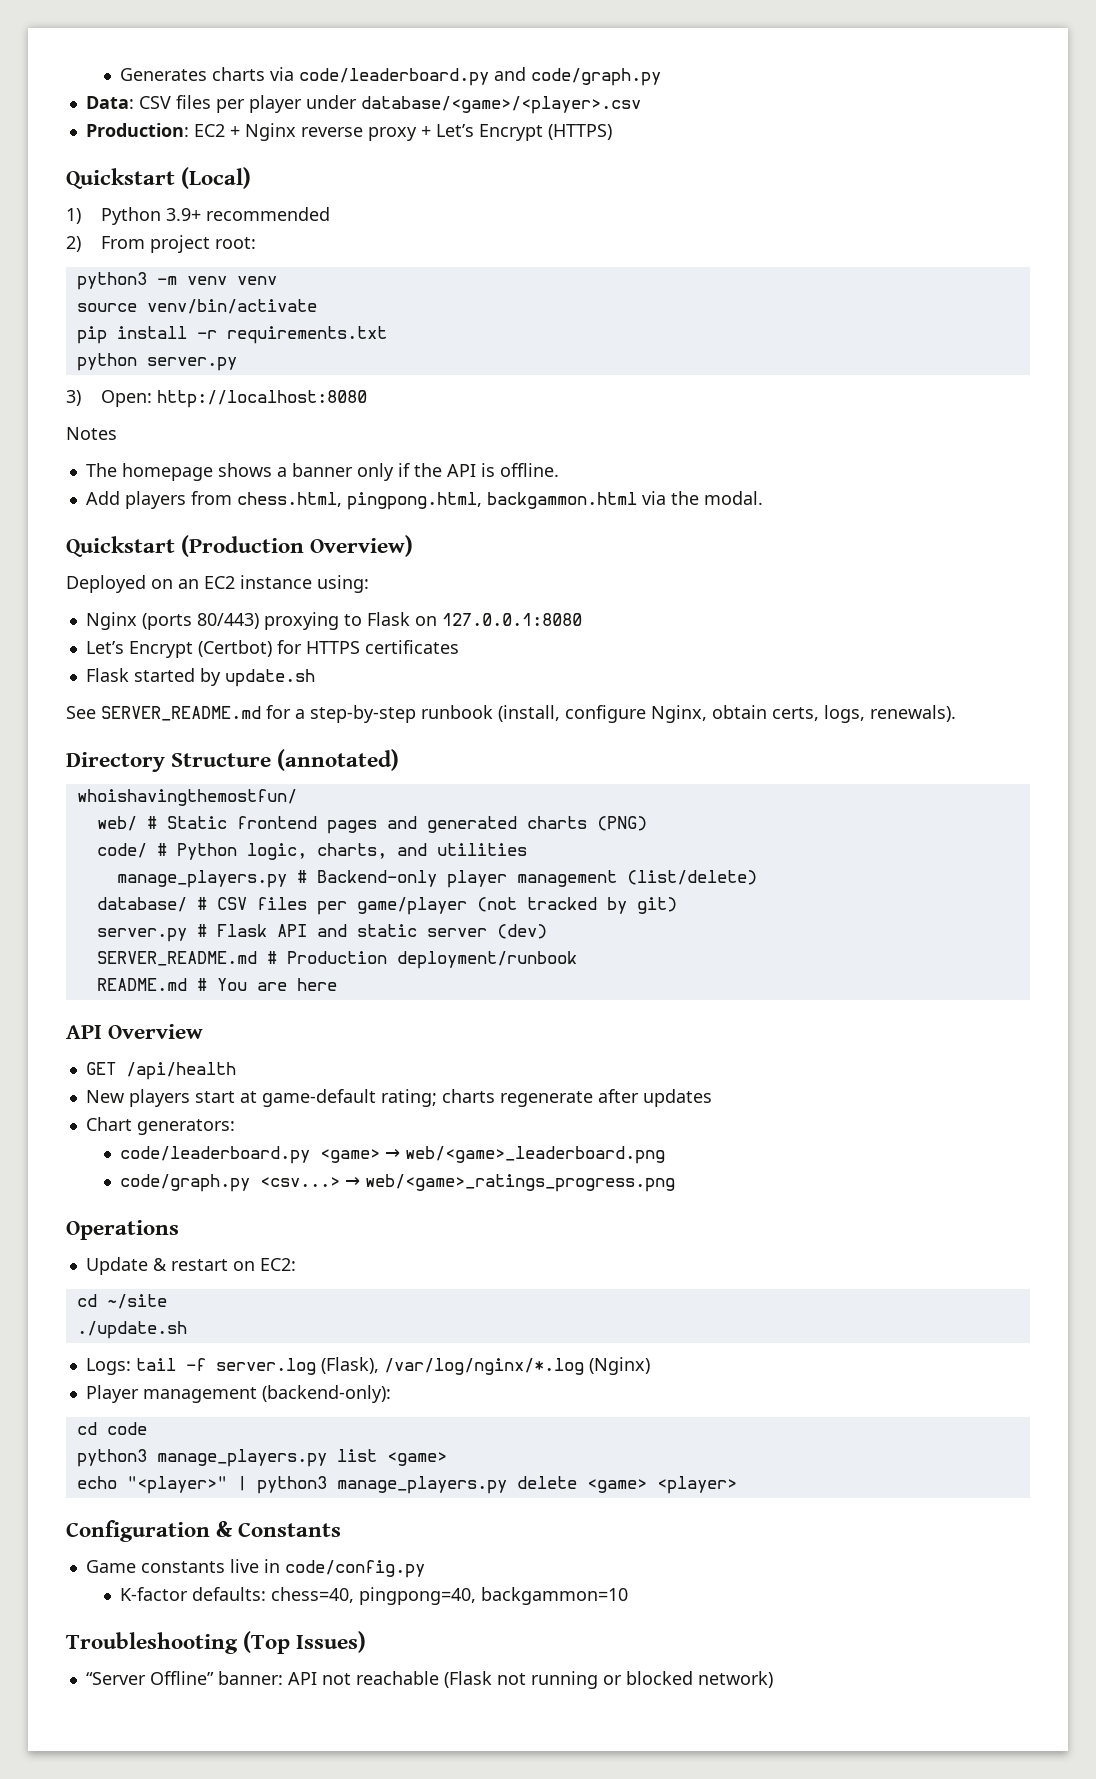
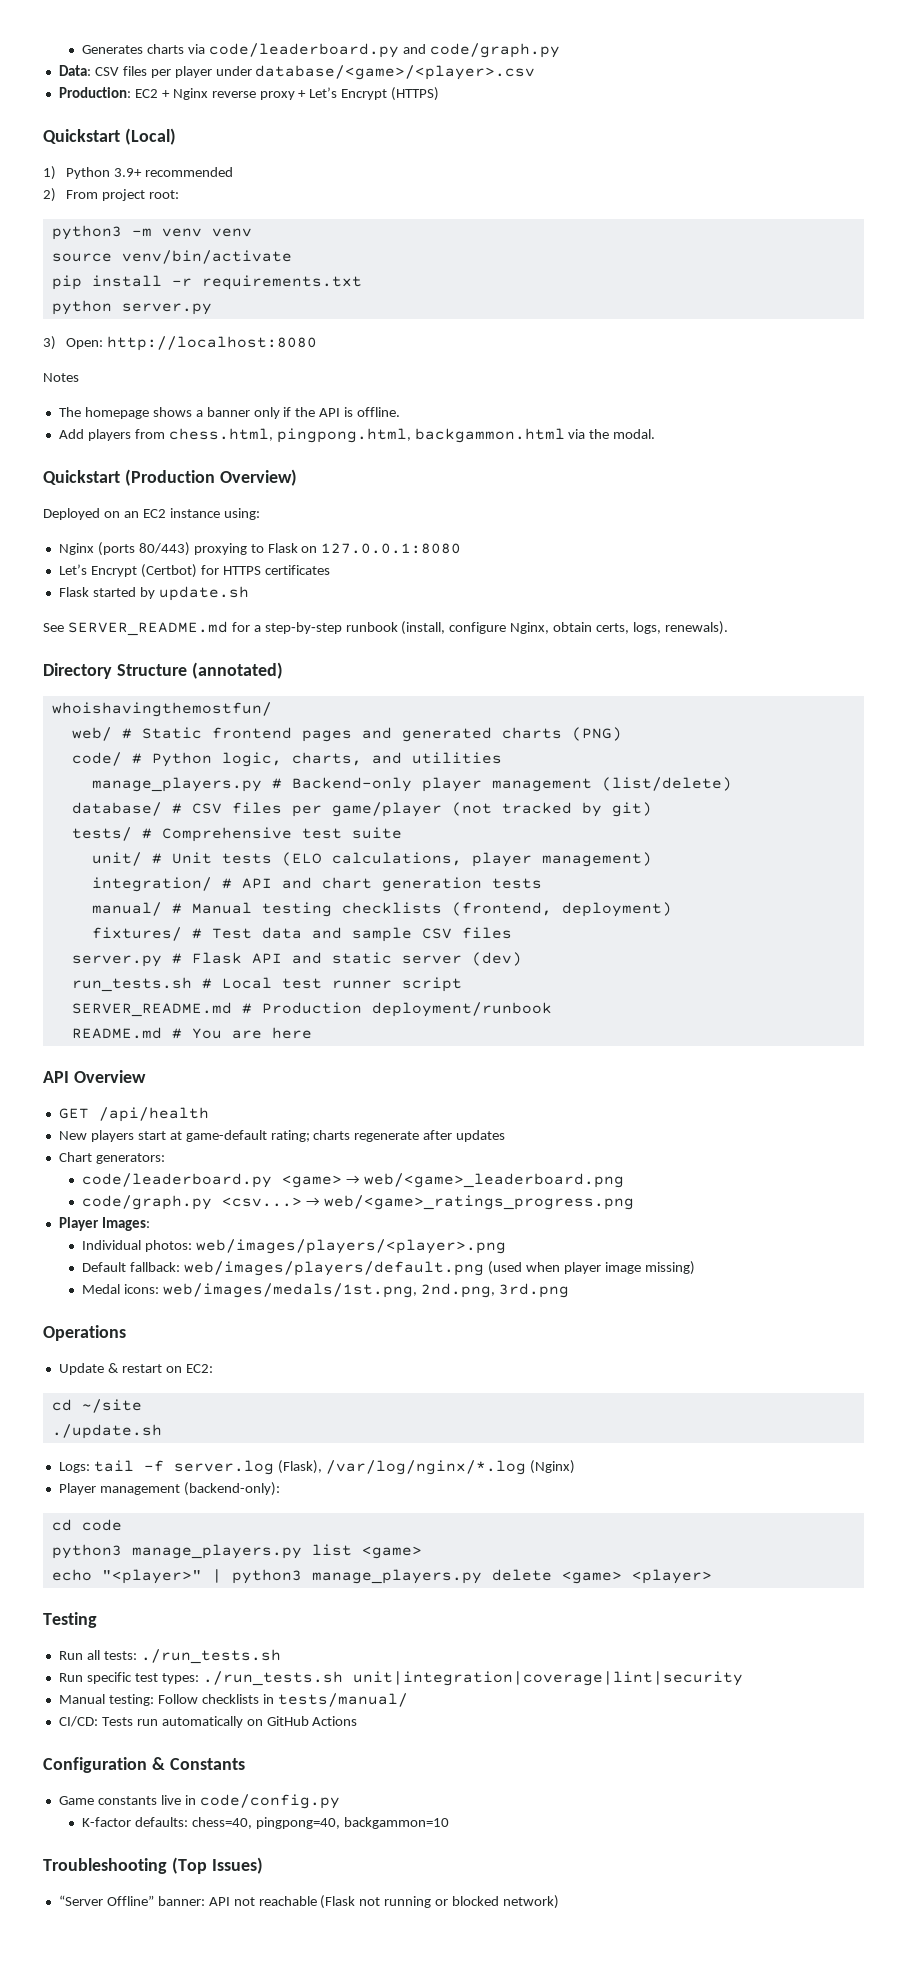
+ tests/ # Comprehensive test suite
+ unit/ # Unit tests (ELO calculations, player management)
+ integration/ # API and chart generation tests
+ manual/ # Manual testing checklists (frontend, deployment)
+ fixtures/ # Test data and sample CSV files
+ run_tests.sh # Local test runner script
+ Player Images:
+ Individual photos: web/images/players/<player>.png
+ Default fallback: web/images/players/default.png (used when player image missing)
+ Medal icons: web/images/medals/1st.png, 2nd.png, 3rd.png
+ Testing
+ Run all tests: ./run_tests.sh
+ Run specific test types: ./run_tests.sh unit|integration|coverage|lint|security
+ Manual testing: Follow checklists in tests/manual/
+ CI/CD: Tests run automatically on GitHub Actions

